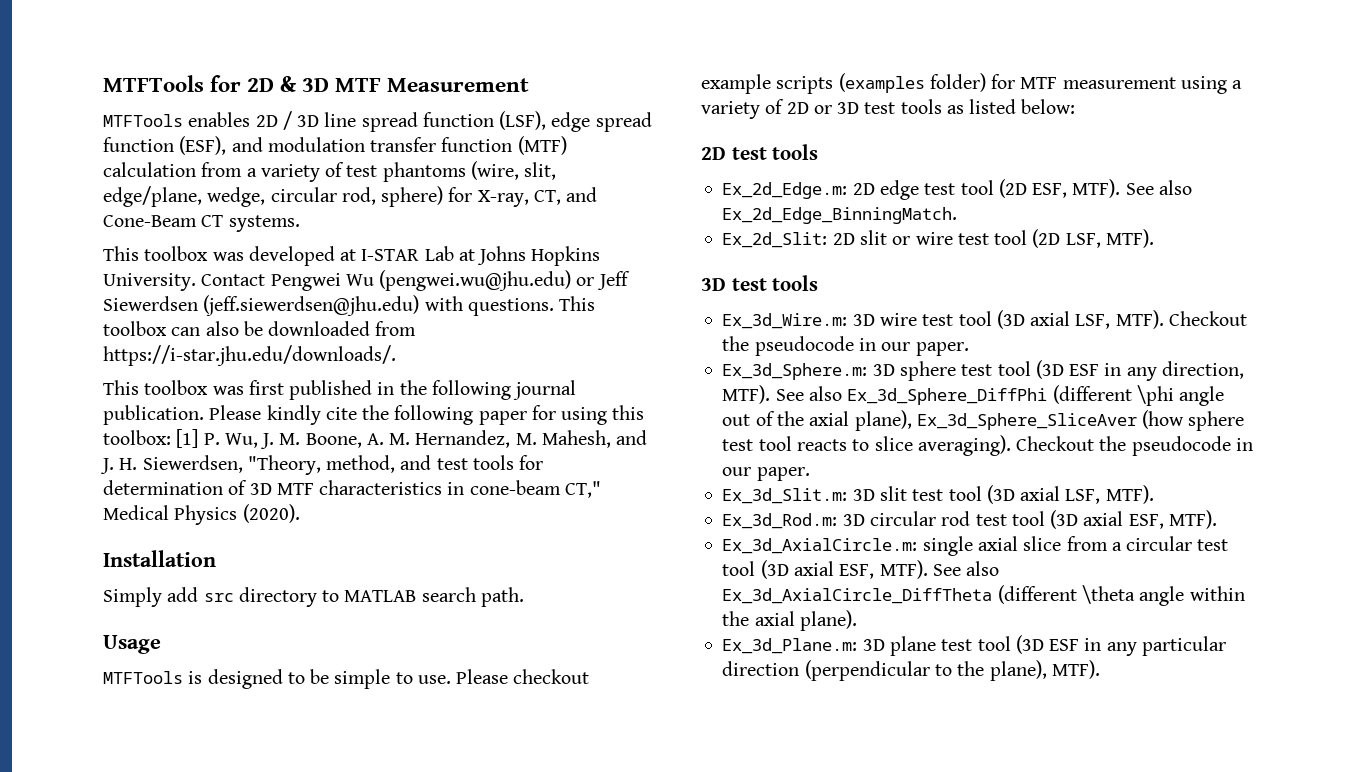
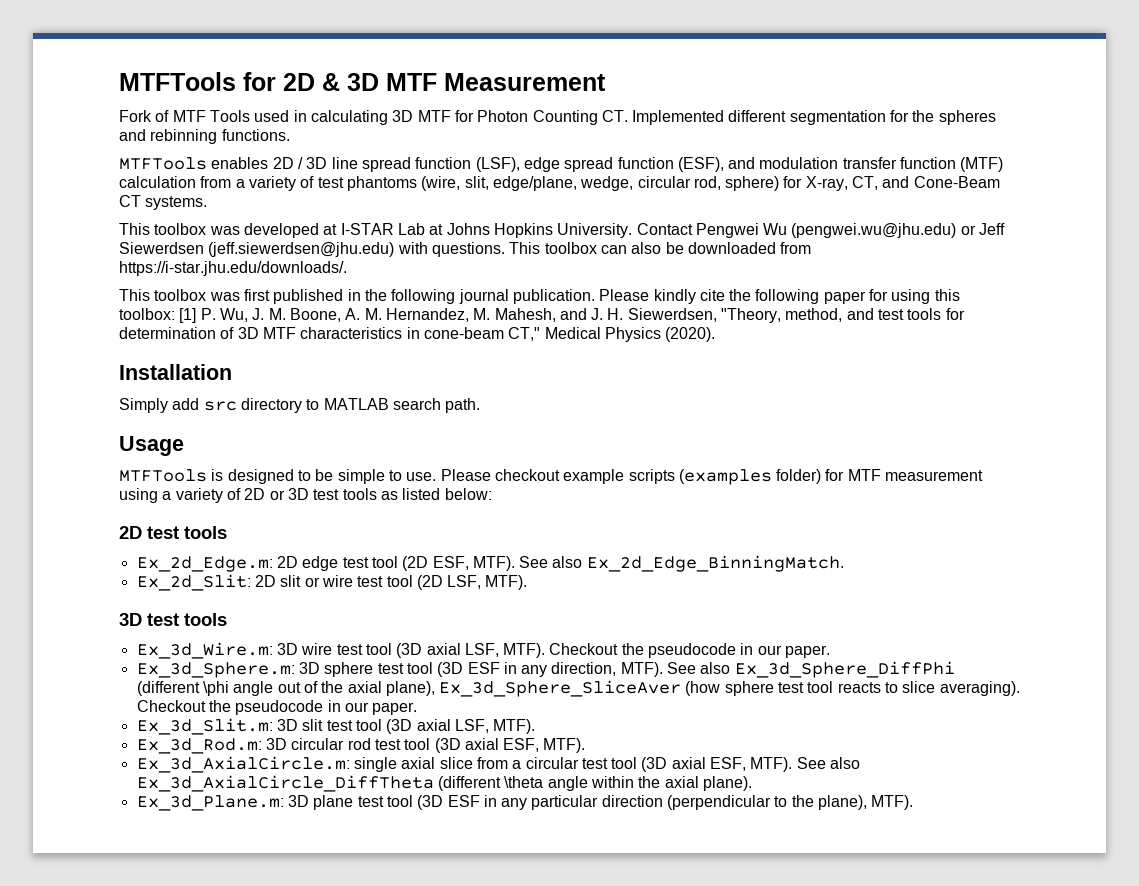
+ Fork of MTF Tools used in calculating 3D MTF for Photon Counting CT. Implemented different segmentation for the spheres and rebinning functions.

